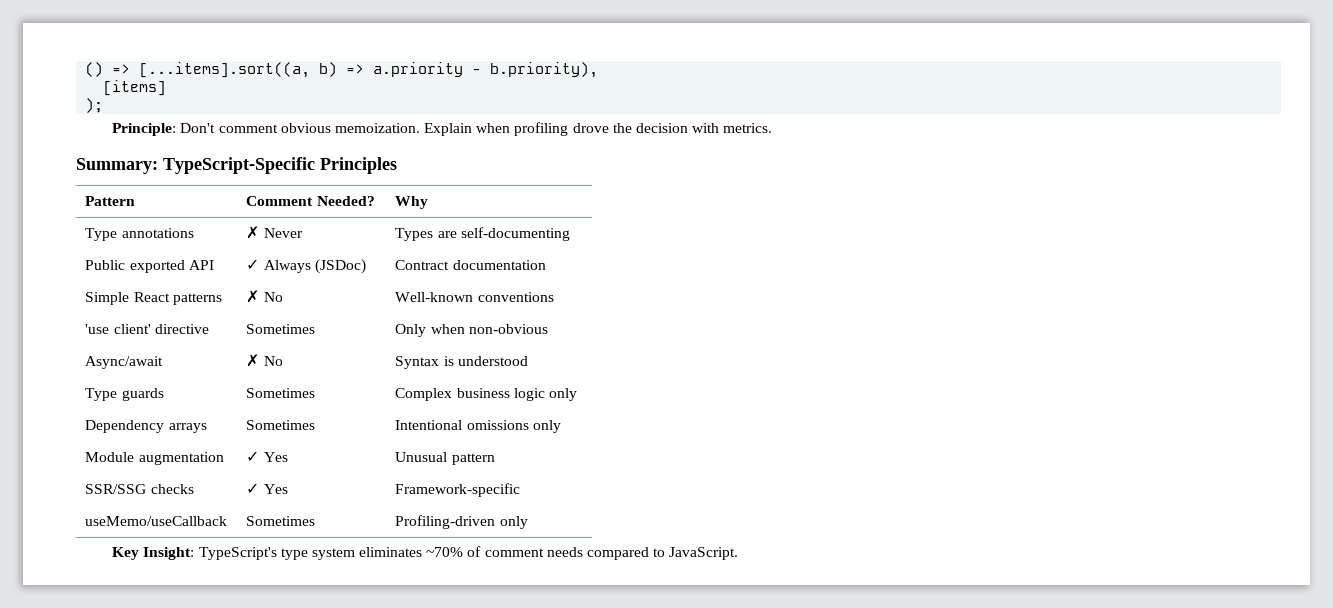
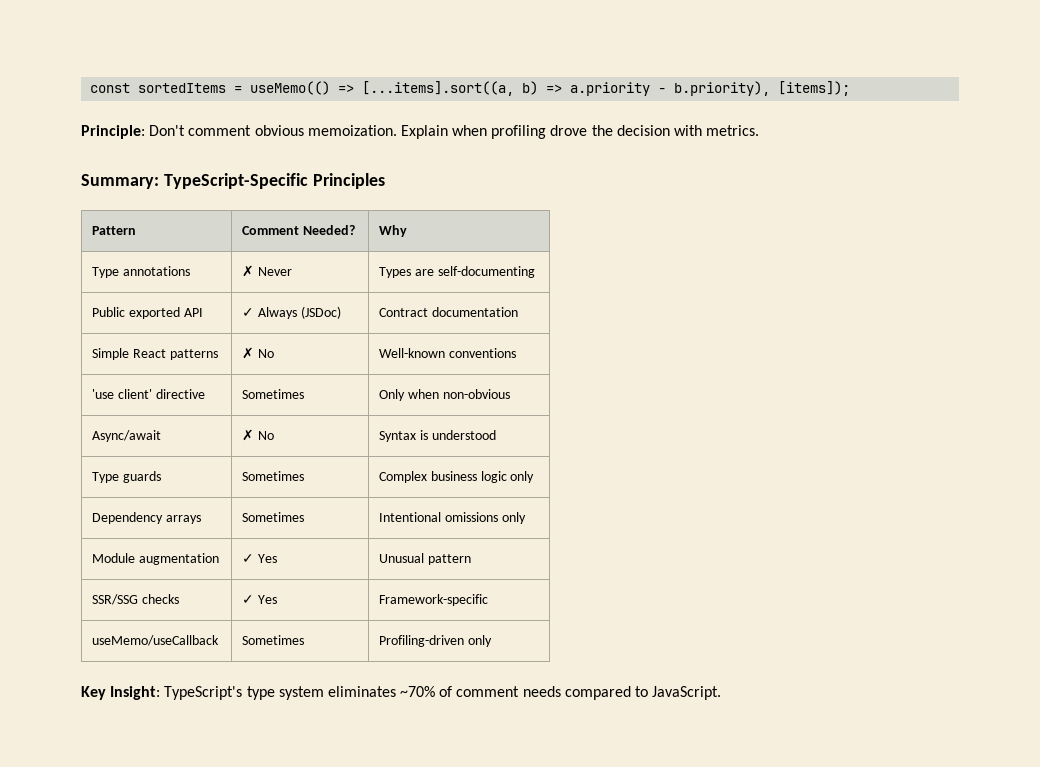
- () => [...items].sort((a, b) => a.priority - b.priority),
- [items]
- );
+ const sortedItems = useMemo(() => [...items].sort((a, b) => a.priority - b.priority), [items]);

